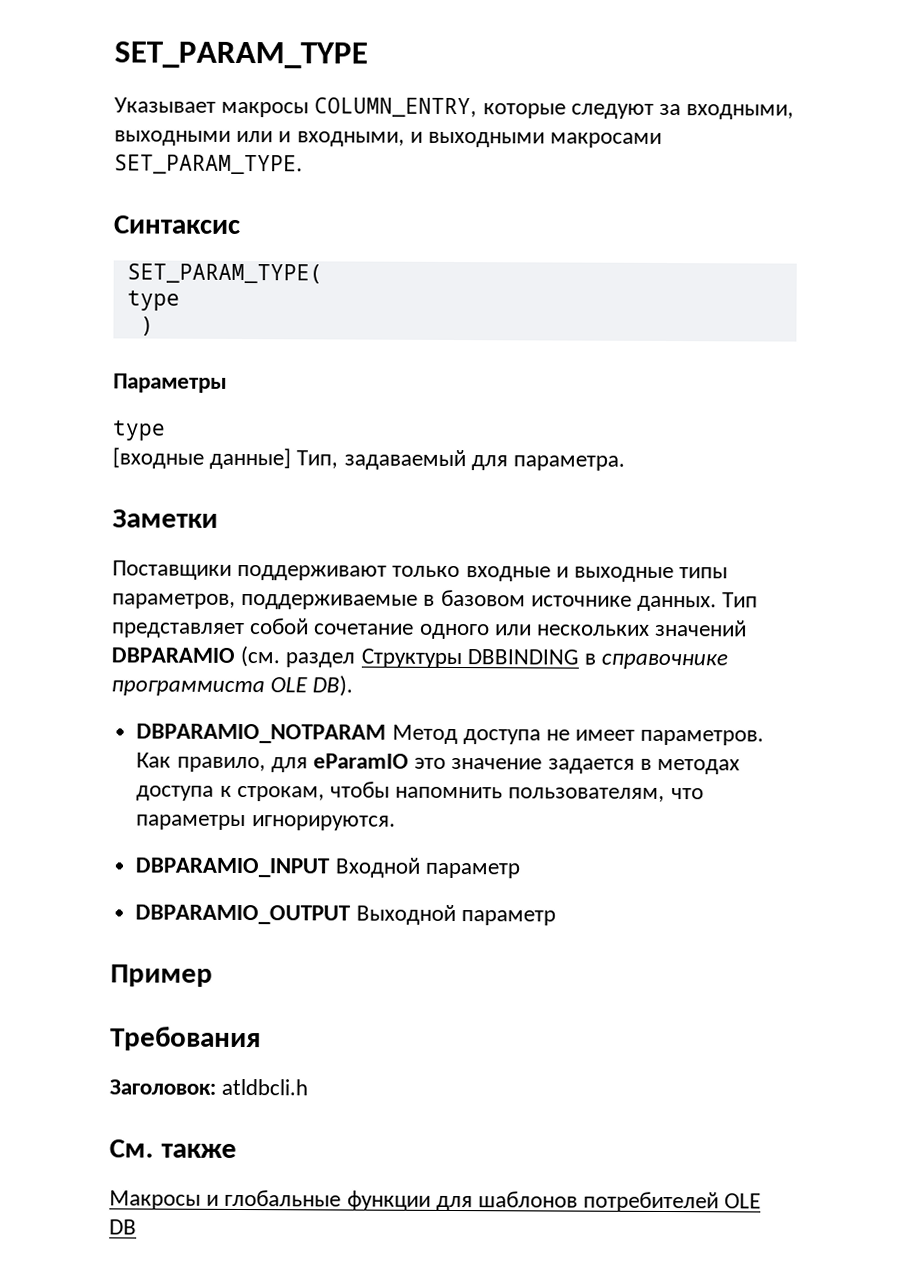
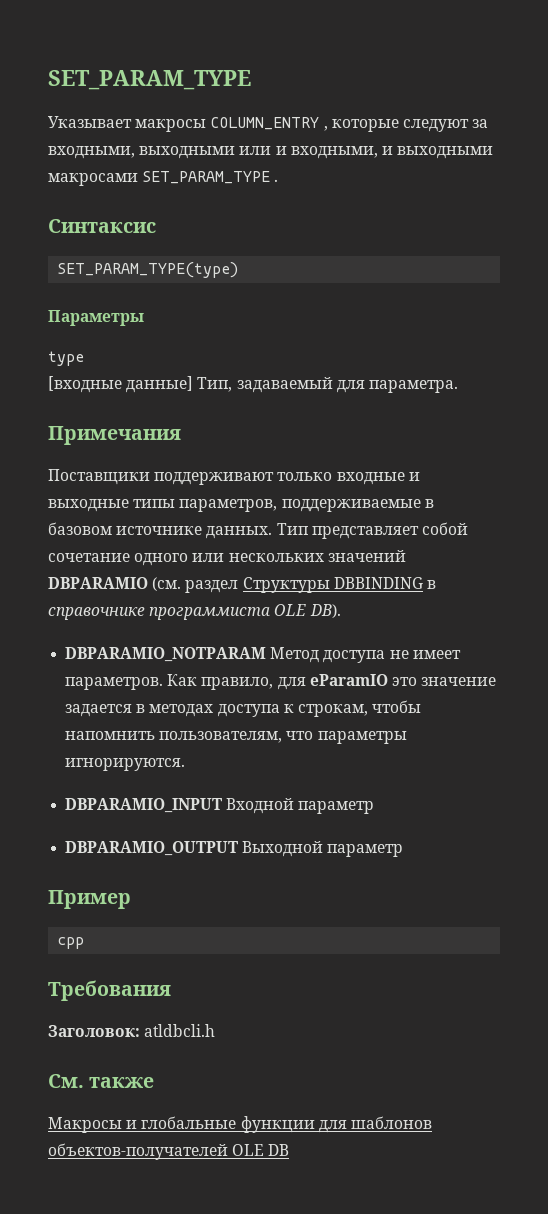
- Указывает макросы COLUMN_ENTRY, которые следуют за входными, выходными или и входными, и выходными макросами SET_PARAM_TYPE.
+ Указывает макросы COLUMN_ENTRY , которые следуют за входными, выходными или и входными, и выходными макросами SET_PARAM_TYPE .
- SET_PARAM_TYPE(
- type
- )
+ SET_PARAM_TYPE(type)
- Заметки
+ Примечания
+ cpp
- Макросы и глобальные функции для шаблонов потребителей OLE DB
+ Макросы и глобальные функции для шаблонов объектов-получателей OLE DB

